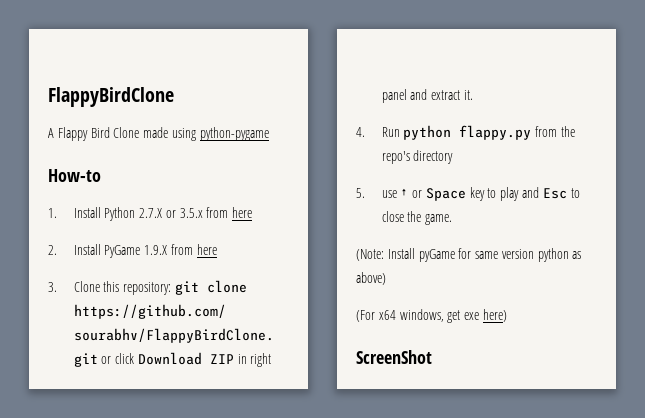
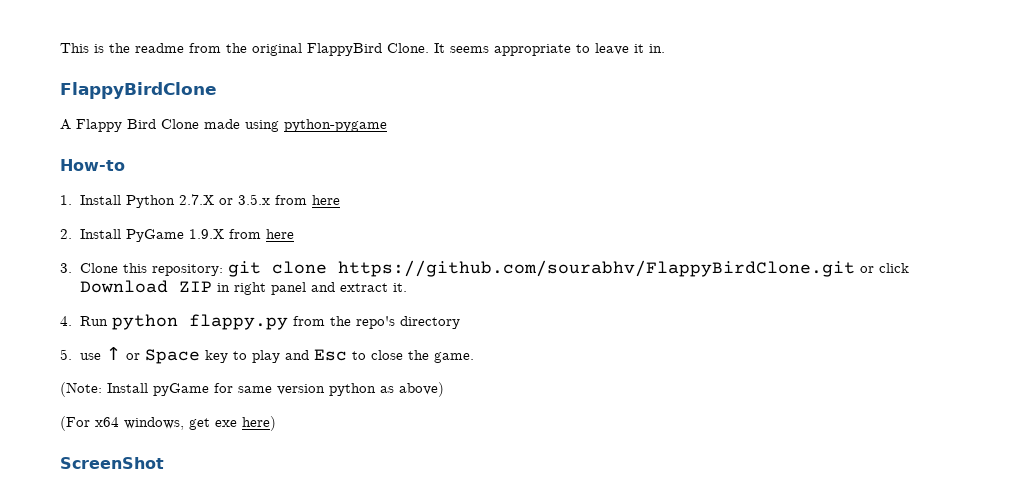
+ This is the readme from the original FlappyBird Clone. It seems appropriate to leave it in.

